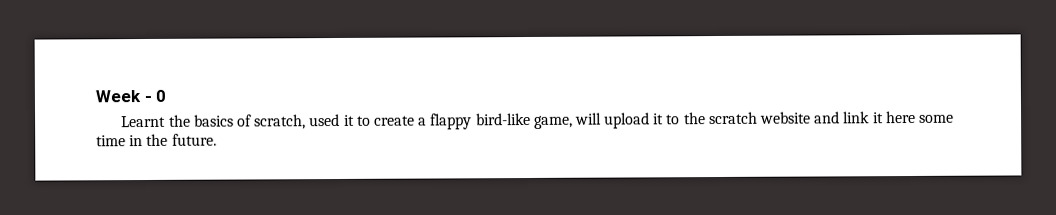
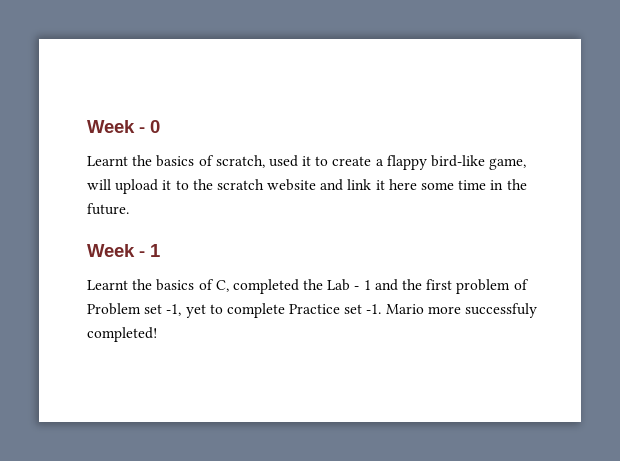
+ Week - 1
+ Learnt the basics of C, completed the Lab - 1 and the first problem of Problem set -1, yet to complete Practice set -1. Mario more successfuly completed!

